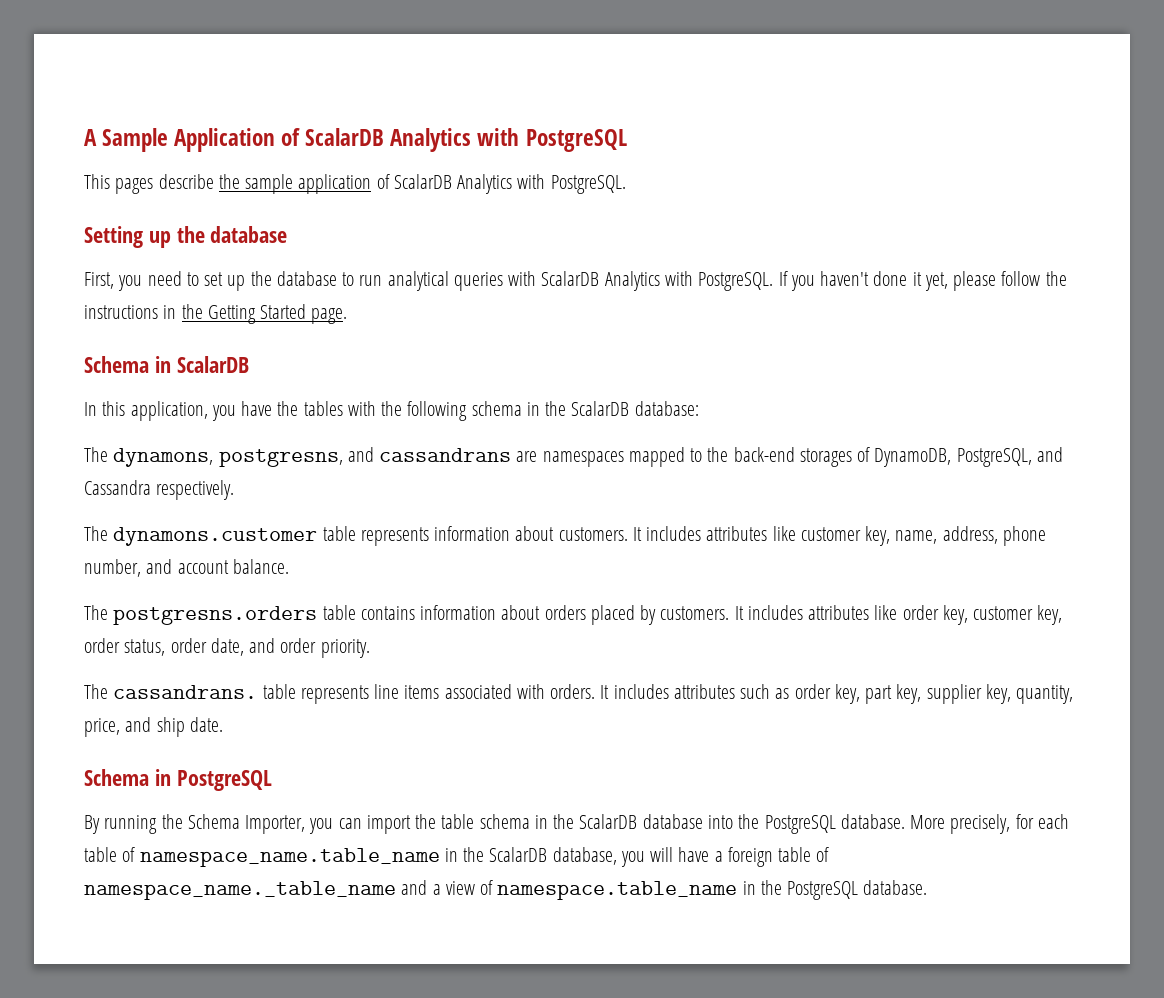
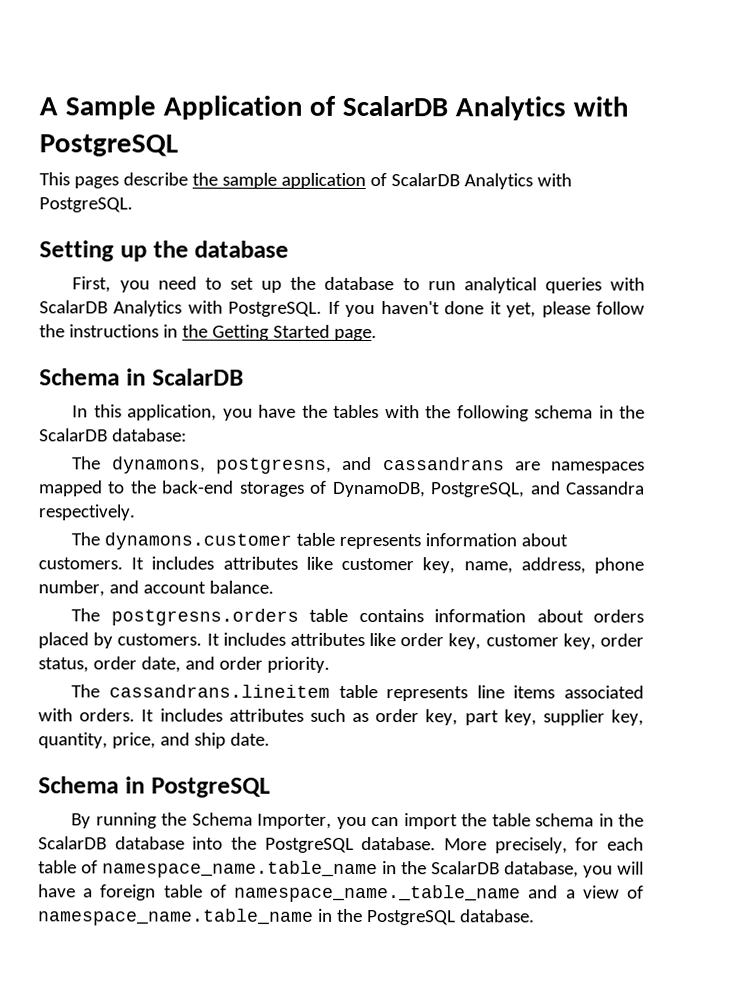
- The cassandrans. table represents line items associated with orders.
+ The cassandrans.lineitem table represents line items associated with orders.
- More precisely, for each table of namespace_name.table_name in the ScalarDB database, you will have a foreign table of namespace_name._table_name and a view of namespace.table_name in the PostgreSQL database.
+ More precisely, for each table of namespace_name.table_name in the ScalarDB database, you will have a foreign table of namespace_name._table_name and a view of namespace_name.table_name in the PostgreSQL database.

